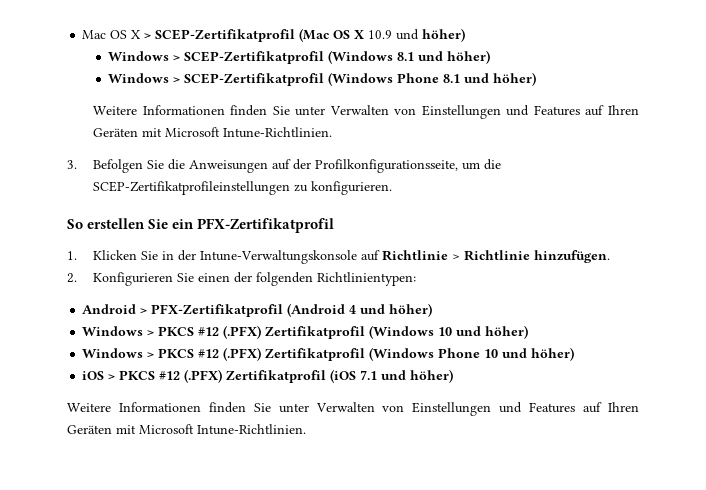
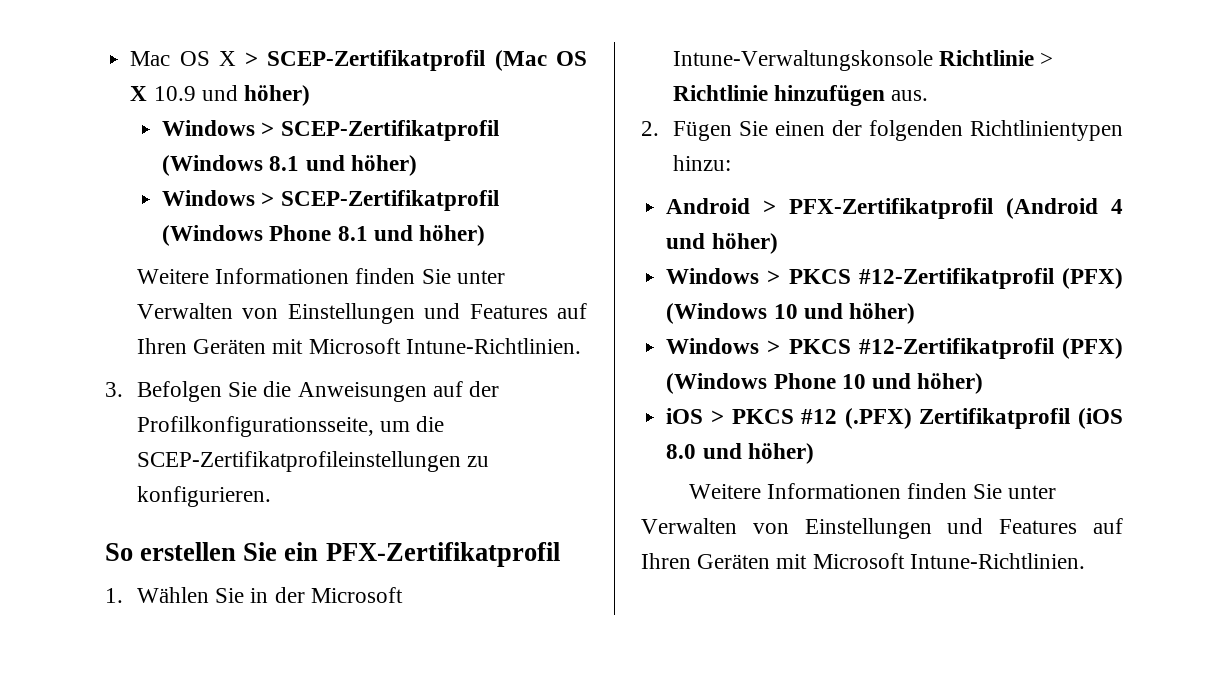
- 1. Klicken Sie in der Intune-Verwaltungskonsole auf Richtlinie > Richtlinie hinzufügen.
+ 1. Wählen Sie in der Microsoft Intune-Verwaltungskonsole Richtlinie > Richtlinie hinzufügen aus.
- 2. Konfigurieren Sie einen der folgenden Richtlinientypen:
+ 2. Fügen Sie einen der folgenden Richtlinientypen hinzu:
- Windows > PKCS #12 (.PFX) Zertifikatprofil (Windows 10 und höher)
+ Windows > PKCS #12-Zertifikatprofil (PFX) (Windows 10 und höher)
- Windows > PKCS #12 (.PFX) Zertifikatprofil (Windows Phone 10 und höher)
+ Windows > PKCS #12-Zertifikatprofil (PFX) (Windows Phone 10 und höher)
- iOS > PKCS #12 (.PFX) Zertifikatprofil (iOS 7.1 und höher)
+ iOS > PKCS #12 (.PFX) Zertifikatprofil (iOS 8.0 und höher)

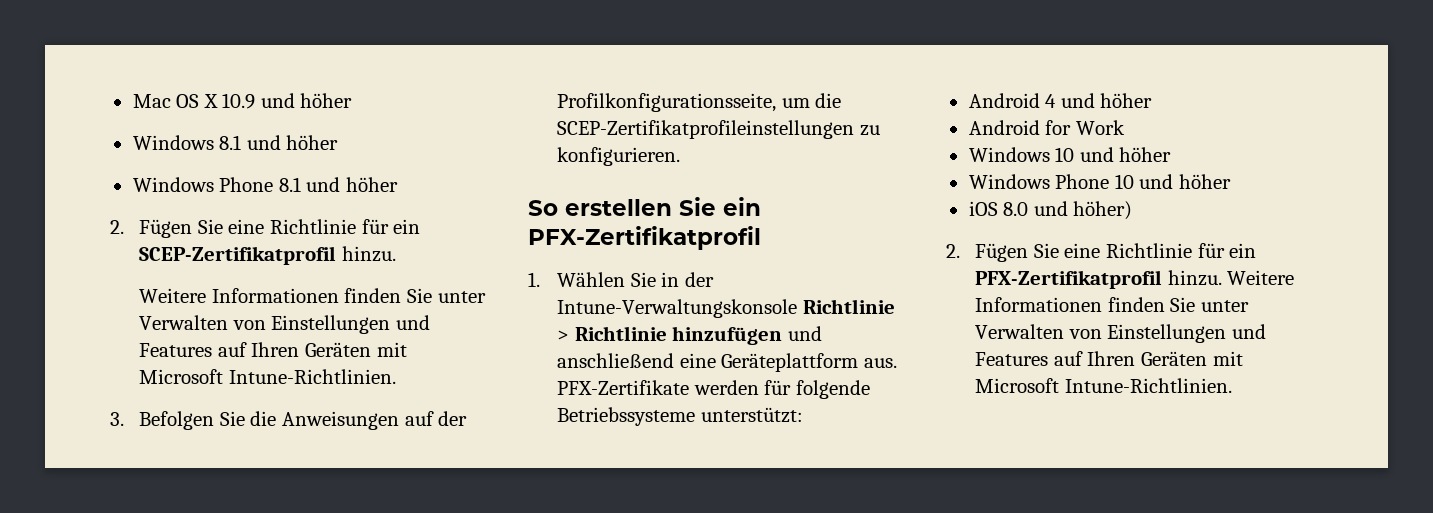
- Mac OS X > SCEP-Zertifikatprofil (Mac OS X 10.9 und höher)
- Windows > SCEP-Zertifikatprofil (Windows 8.1 und höher)
- Windows > SCEP-Zertifikatprofil (Windows Phone 8.1 und höher)
+ Mac OS X 10.9 und höher
+ Windows 8.1 und höher
+ Windows Phone 8.1 und höher
+ 2. Fügen Sie eine Richtlinie für ein SCEP-Zertifikatprofil hinzu.
- 1. Wählen Sie in der Microsoft Intune-Verwaltungskonsole Richtlinie > Richtlinie hinzufügen aus.
- 2. Fügen Sie einen der folgenden Richtlinientypen hinzu:
- Android > PFX-Zertifikatprofil (Android 4 und höher)
- Windows > PKCS #12-Zertifikatprofil (PFX) (Windows 10 und höher)
- Windows > PKCS #12-Zertifikatprofil (PFX) (Windows Phone 10 und höher)
- iOS > PKCS #12 (.PFX) Zertifikatprofil (iOS 8.0 und höher)
- Weitere Informationen finden Sie unter Verwalten von Einstellungen und Features auf Ihren Geräten mit Microsoft Intune-Richtlinien.
+ 1. Wählen Sie in der Intune-Verwaltungskonsole Richtlinie > Richtlinie hinzufügen und anschließend eine Geräteplattform aus. PFX-Zertifikate werden für folgende Betriebssysteme unterstützt:
+ Android 4 und höher
+ Android for Work
+ Windows 10 und höher
+ Windows Phone 10 und höher
+ iOS 8.0 und höher)
+ 2. Fügen Sie eine Richtlinie für ein PFX-Zertifikatprofil hinzu. Weitere Informationen finden Sie unter Verwalten von Einstellungen und Features auf Ihren Geräten mit Microsoft Intune-Richtlinien.

